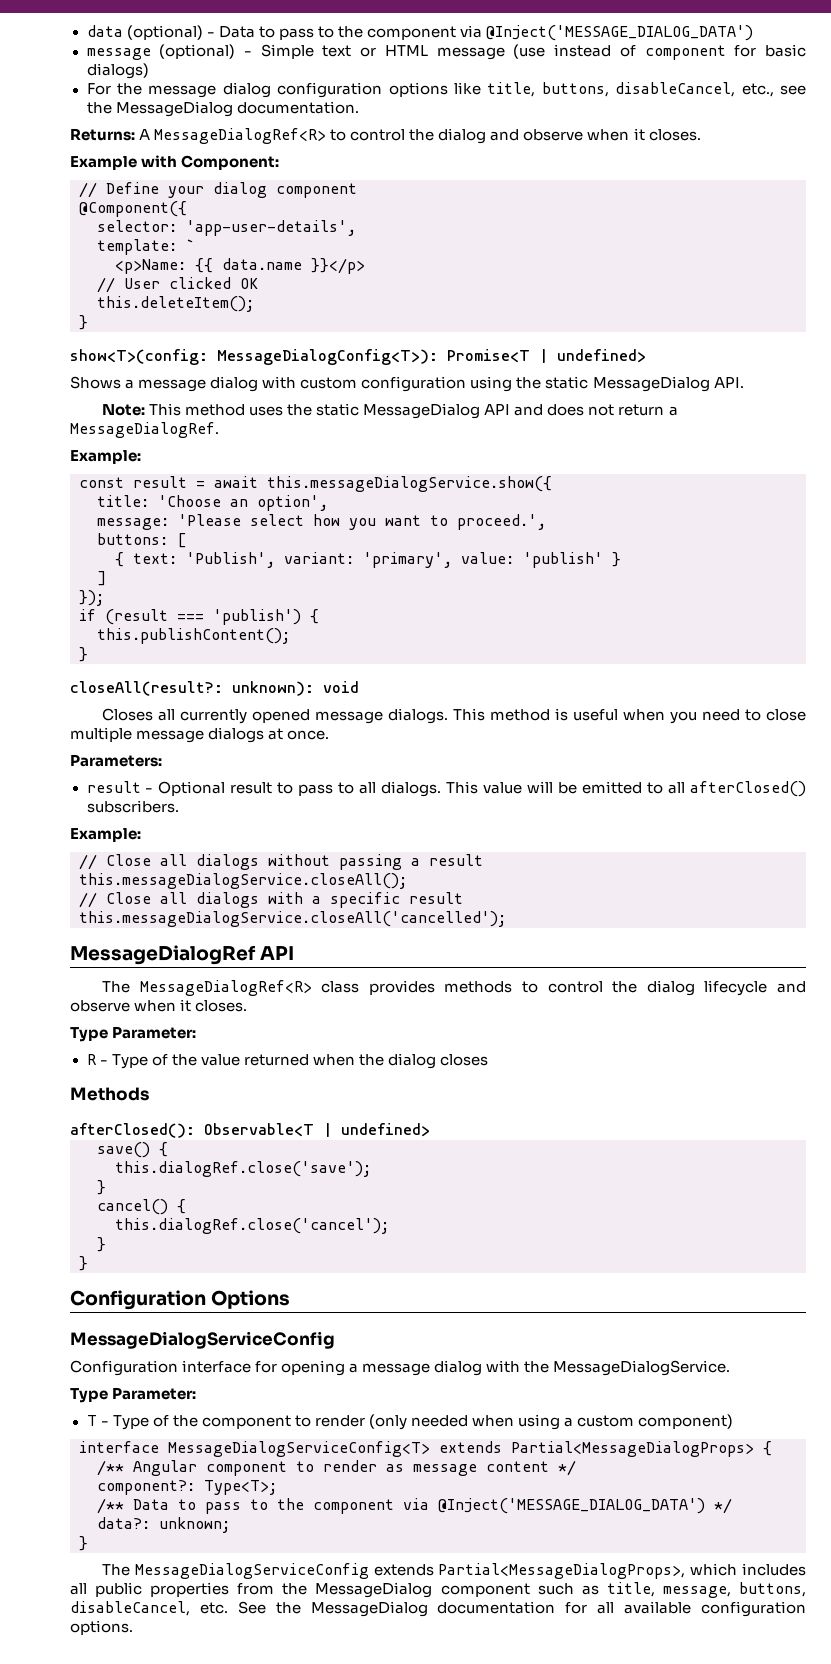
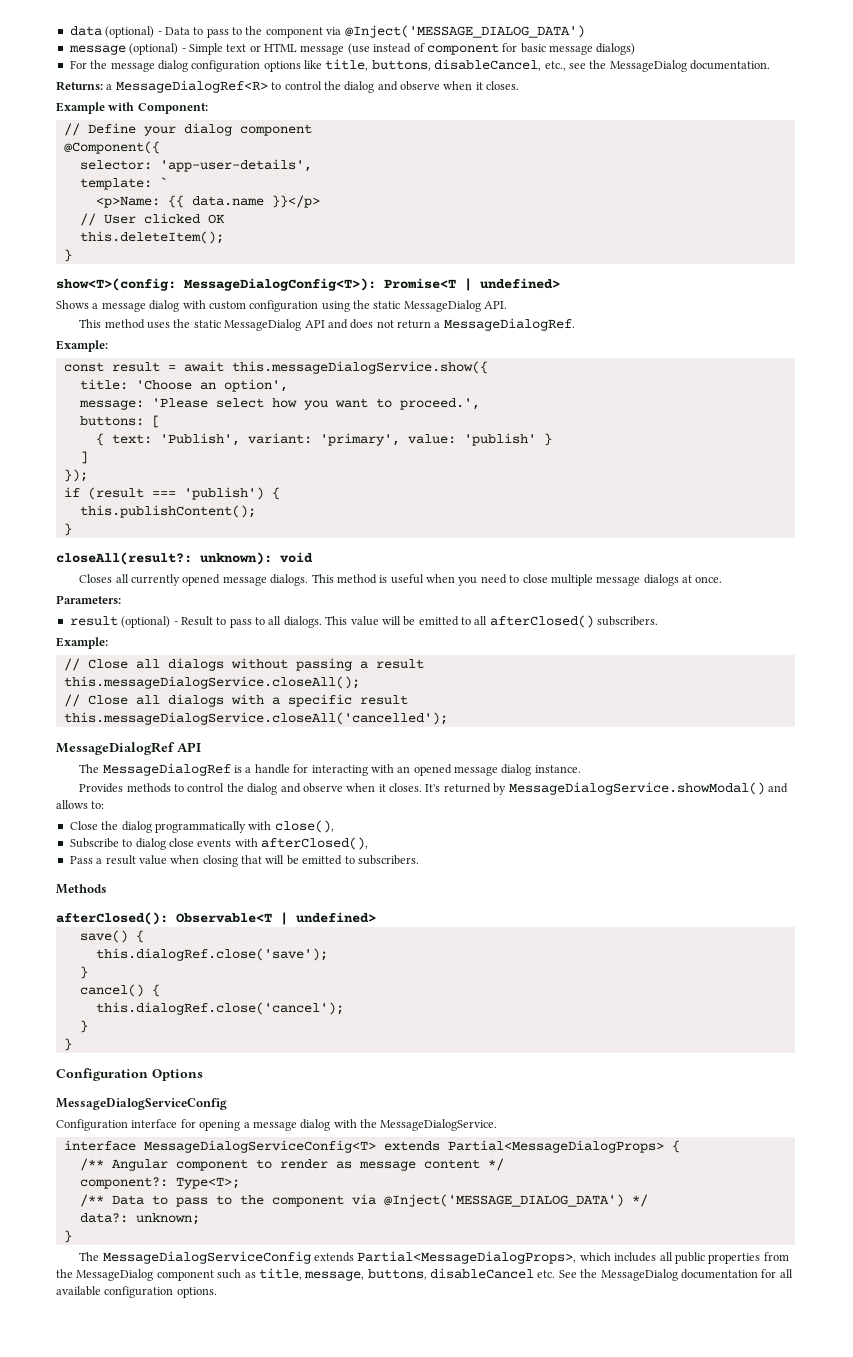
- message (optional) - Simple text or HTML message (use instead of component for basic dialogs)
+ message (optional) - Simple text or HTML message (use instead of component for basic message dialogs)
- Returns: A MessageDialogRef<R> to control the dialog and observe when it closes.
+ Returns: a MessageDialogRef<R> to control the dialog and observe when it closes.
- Note: This method uses the static MessageDialog API and does not return a MessageDialogRef.
+ This method uses the static MessageDialog API and does not return a MessageDialogRef.
- result - Optional result to pass to all dialogs.
+ result (optional) - Result to pass to all dialogs.
- The MessageDialogRef<R> class provides methods to control the dialog lifecycle and observe when it closes.
- Type Parameter:
- R - Type of the value returned when the dialog closes
+ The MessageDialogRef is a handle for interacting with an opened message dialog instance.
+ Provides methods to control the dialog and observe when it closes. It's returned by MessageDialogService.showModal() and allows to:
+ Close the dialog programmatically with close(),
+ Subscribe to dialog close events with afterClosed(),
+ Pass a result value when closing that will be emitted to subscribers.
  Configuration interface for opening a message dialog with the MessageDialogService.
- Type Parameter:
- T - Type of the component to render (only needed when using a custom component)
- The MessageDialogServiceConfig extends Partial<MessageDialogProps>, which includes all public properties from the MessageDialog component such as title, message, buttons, disableCancel, etc. See the MessageDialog documentation for all available configuration options.
+ The MessageDialogServiceConfig extends Partial<MessageDialogProps>, which includes all public properties from the MessageDialog component such as title, message, buttons, disableCancel etc. See the MessageDialog documentation for all available configuration options.

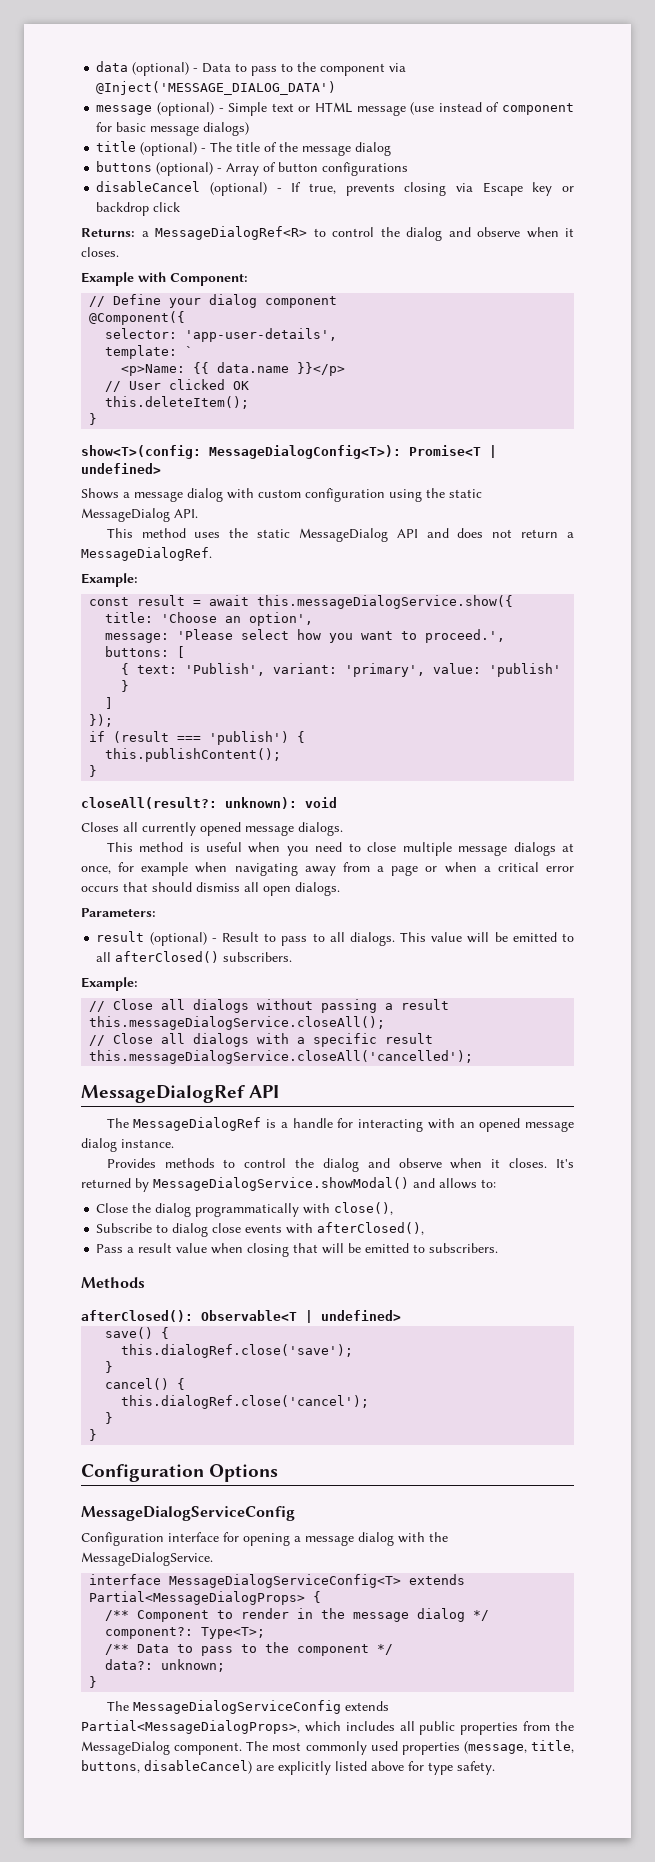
- For the message dialog configuration options like title, buttons, disableCancel, etc., see the MessageDialog documentation.
+ title (optional) - The title of the message dialog
+ buttons (optional) - Array of button configurations
+ disableCancel (optional) - If true, prevents closing via Escape key or backdrop click
- Closes all currently opened message dialogs. This method is useful when you need to close multiple message dialogs at once.
+ Closes all currently opened message dialogs.
+ This method is useful when you need to close multiple message dialogs at once, for example when navigating away from a page or when a critical error occurs that should dismiss all open dialogs.
- /** Angular component to render as message content */
+ /** Component to render in the message dialog */
- /** Data to pass to the component via @Inject('MESSAGE_DIALOG_DATA') */
+ /** Data to pass to the component */
- The MessageDialogServiceConfig extends Partial<MessageDialogProps>, which includes all public properties from the MessageDialog component such as title, message, buttons, disableCancel etc. See the MessageDialog documentation for all available configuration options.
+ The MessageDialogServiceConfig extends Partial<MessageDialogProps>, which includes all public properties from the MessageDialog component. The most commonly used properties (message, title, buttons, disableCancel) are explicitly listed above for type safety.

